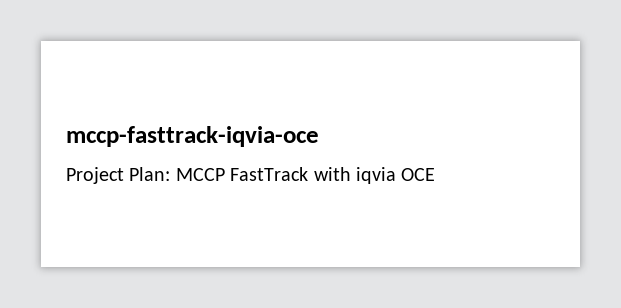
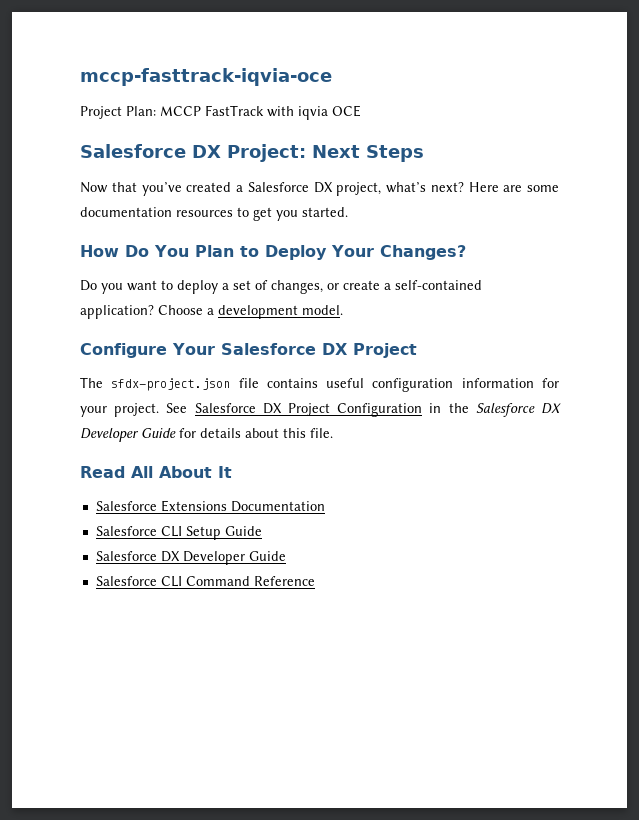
+ Salesforce DX Project: Next Steps
+ Now that you’ve created a Salesforce DX project, what’s next? Here are some documentation resources to get you started.
+ How Do You Plan to Deploy Your Changes?
+ Do you want to deploy a set of changes, or create a self-contained application? Choose a development model.
+ Configure Your Salesforce DX Project
+ The sfdx-project.json file contains useful configuration information for your project. See Salesforce DX Project Configuration in the Salesforce DX Developer Guide for details about this file.
+ Read All About It
+ Salesforce Extensions Documentation
+ Salesforce CLI Setup Guide
+ Salesforce DX Developer Guide
+ Salesforce CLI Command Reference

